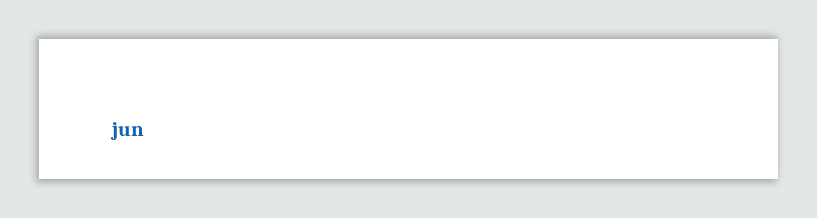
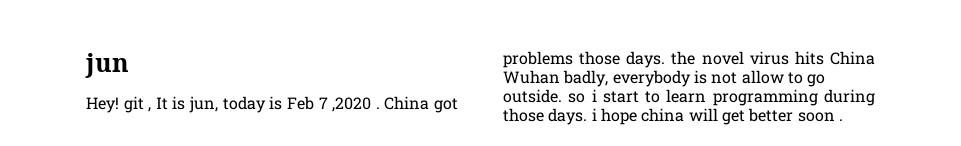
+ Hey! git , It is jun, today is Feb 7 ,2020 . China got problems those days. the novel virus hits China Wuhan badly, everybody is not allow to go outside. so i start to learn programming during those days. i hope china will get better soon .

